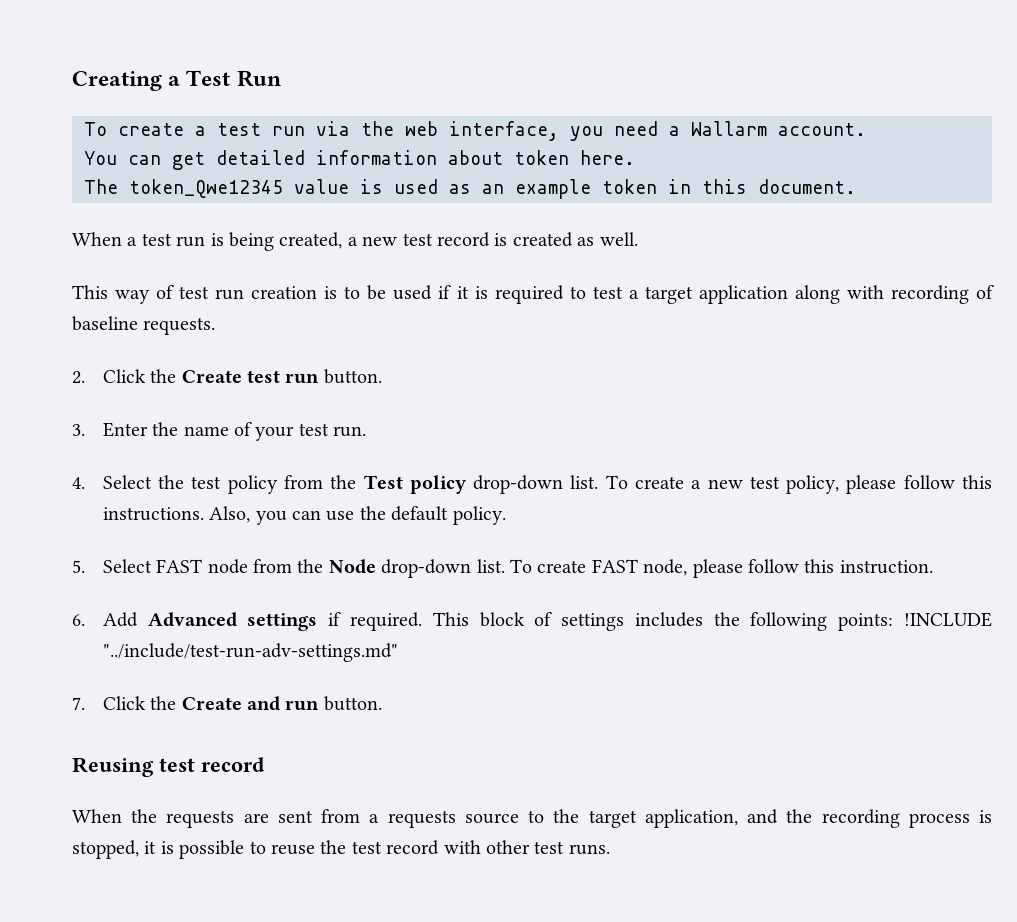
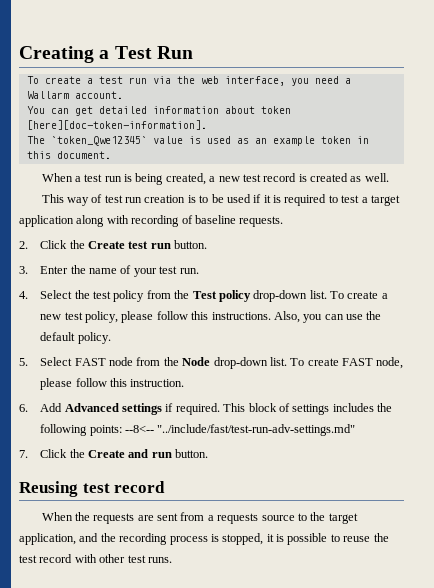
- You can get detailed information about token here.
+ You can get detailed information about token [here][doc-token-information].
- The token_Qwe12345 value is used as an example token in this document.
+ The `token_Qwe12345` value is used as an example token in this document.
- This block of settings includes the following points: !INCLUDE "../include/test-run-adv-settings.md"
+ This block of settings includes the following points: --8<-- "../include/fast/test-run-adv-settings.md"

